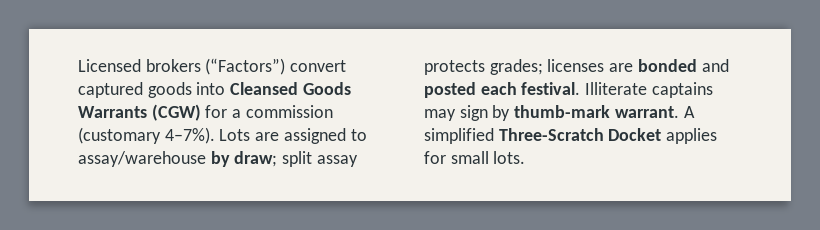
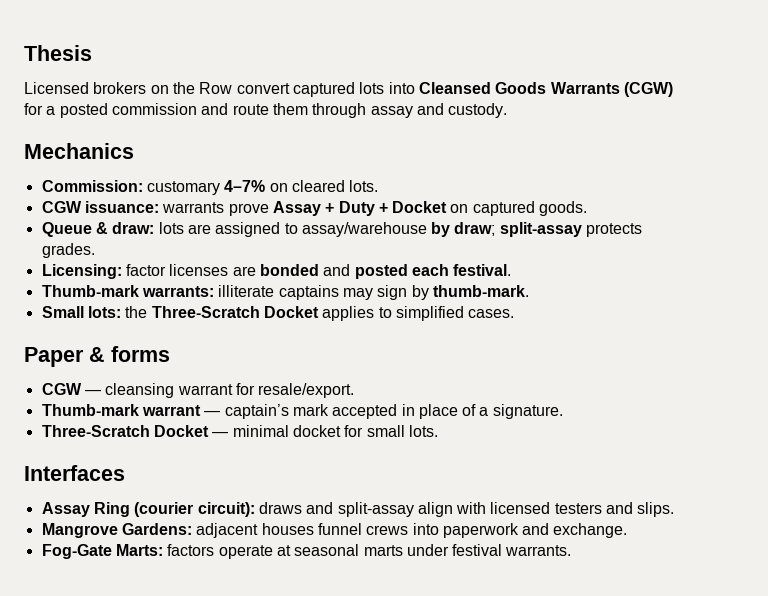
+ Thesis
- Licensed brokers (“Factors”) convert captured goods into Cleansed Goods Warrants (CGW) for a commission (customary 4–7%). Lots are assigned to assay/warehouse by draw; split assay protects grades; licenses are bonded and posted each festival. Illiterate captains may sign by thumb-mark warrant. A simplified Three-Scratch Docket applies for small lots.
+ Licensed brokers on the Row convert captured lots into Cleansed Goods Warrants (CGW) for a posted commission and route them through assay and custody.
+ Mechanics
+ Commission: customary 4–7% on cleared lots.
+ CGW issuance: warrants prove Assay + Duty + Docket on captured goods.
+ Queue & draw: lots are assigned to assay/warehouse by draw; split-assay protects grades.
+ Licensing: factor licenses are bonded and posted each festival.
+ Thumb-mark warrants: illiterate captains may sign by thumb-mark.
+ Small lots: the Three-Scratch Docket applies to simplified cases.
+ Paper & forms
+ CGW — cleansing warrant for resale/export.
+ Thumb-mark warrant — captain’s mark accepted in place of a signature.
+ Three-Scratch Docket — minimal docket for small lots.
+ Interfaces
+ Assay Ring (courier circuit): draws and split-assay align with licensed testers and slips.
+ Mangrove Gardens: adjacent houses funnel crews into paperwork and exchange.
+ Fog-Gate Marts: factors operate at seasonal marts under festival warrants.

